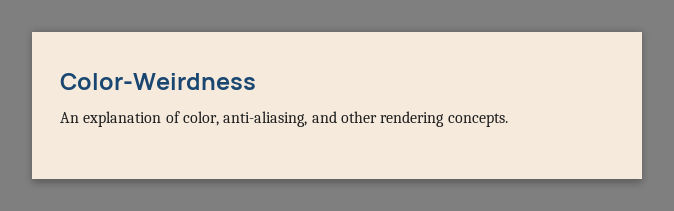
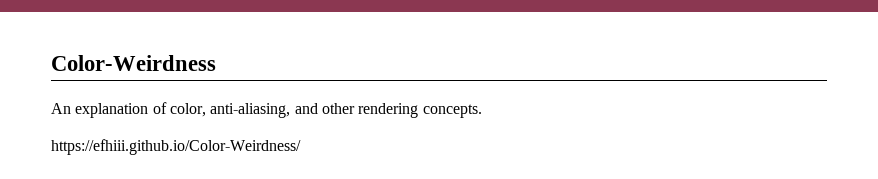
+ https://efhiii.github.io/Color-Weirdness/

